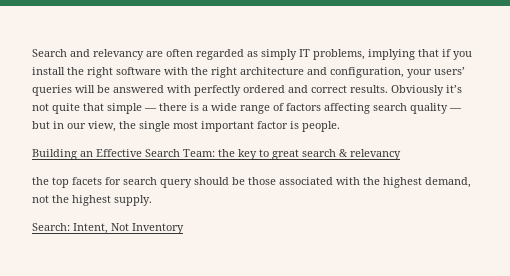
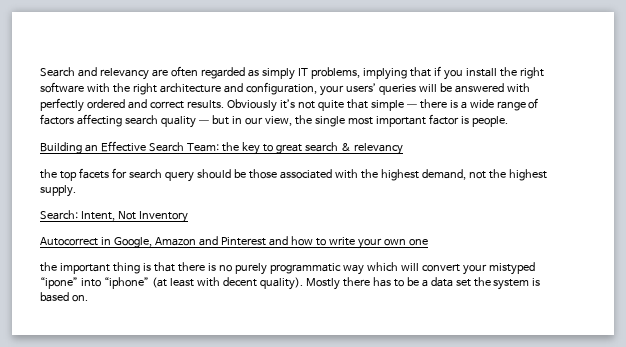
+ Autocorrect in Google, Amazon and Pinterest and how to write your own one
+ the important thing is that there is no purely programmatic way which will convert your mistyped “ipone” into “iphone” (at least with decent quality). Mostly there has to be a data set the system is based on.

